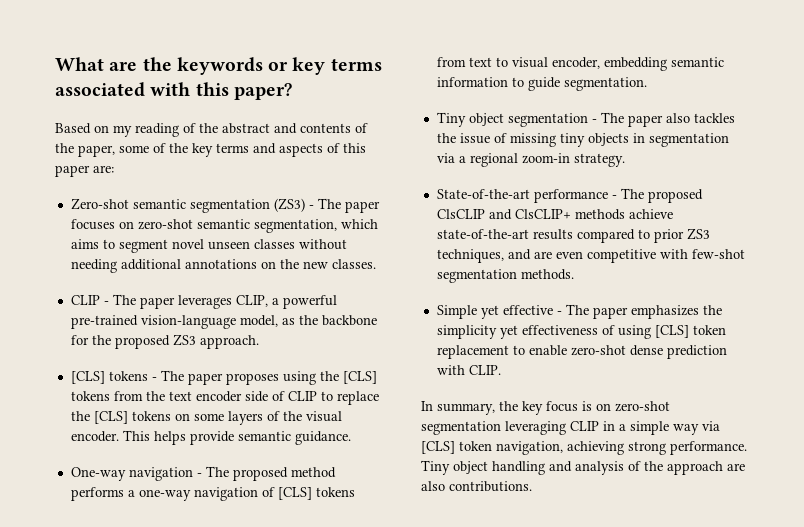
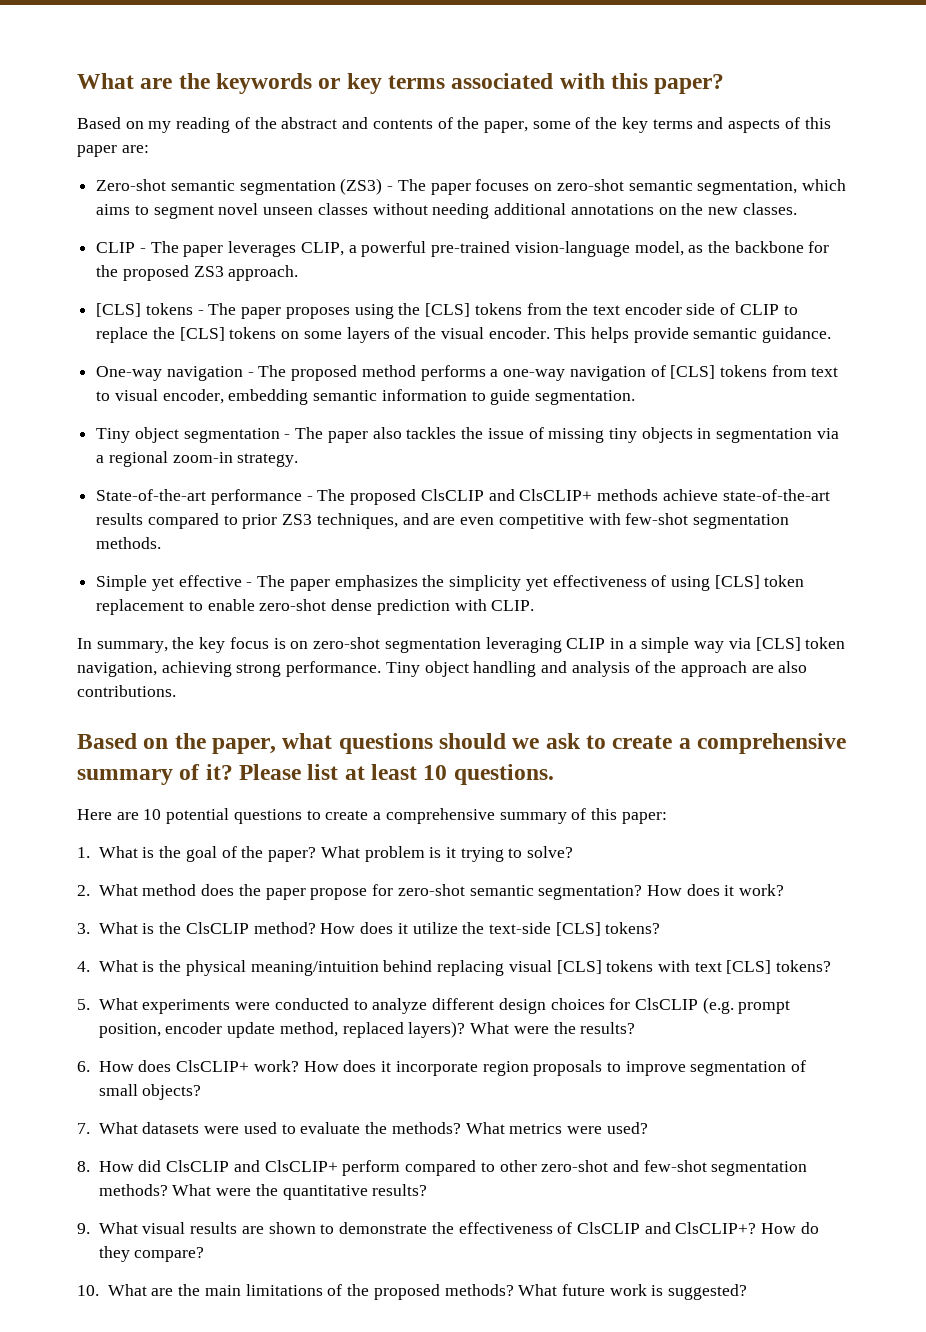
+ Based on the paper, what questions should we ask to create a comprehensive summary of it? Please list at least 10 questions.
+ Here are 10 potential questions to create a comprehensive summary of this paper:
+ 1. What is the goal of the paper? What problem is it trying to solve?
+ 2. What method does the paper propose for zero-shot semantic segmentation? How does it work?
+ 3. What is the ClsCLIP method? How does it utilize the text-side [CLS] tokens?
+ 4. What is the physical meaning/intuition behind replacing visual [CLS] tokens with text [CLS] tokens?
+ 5. What experiments were conducted to analyze different design choices for ClsCLIP (e.g. prompt position, encoder update method, replaced layers)? What were the results?
+ 6. How does ClsCLIP+ work? How does it incorporate region proposals to improve segmentation of small objects?
+ 7. What datasets were used to evaluate the methods? What metrics were used?
+ 8. How did ClsCLIP and ClsCLIP+ perform compared to other zero-shot and few-shot segmentation methods? What were the quantitative results?
+ 9. What visual results are shown to demonstrate the effectiveness of ClsCLIP and ClsCLIP+? How do they compare?
+ 10. What are the main limitations of the proposed methods? What future work is suggested?

